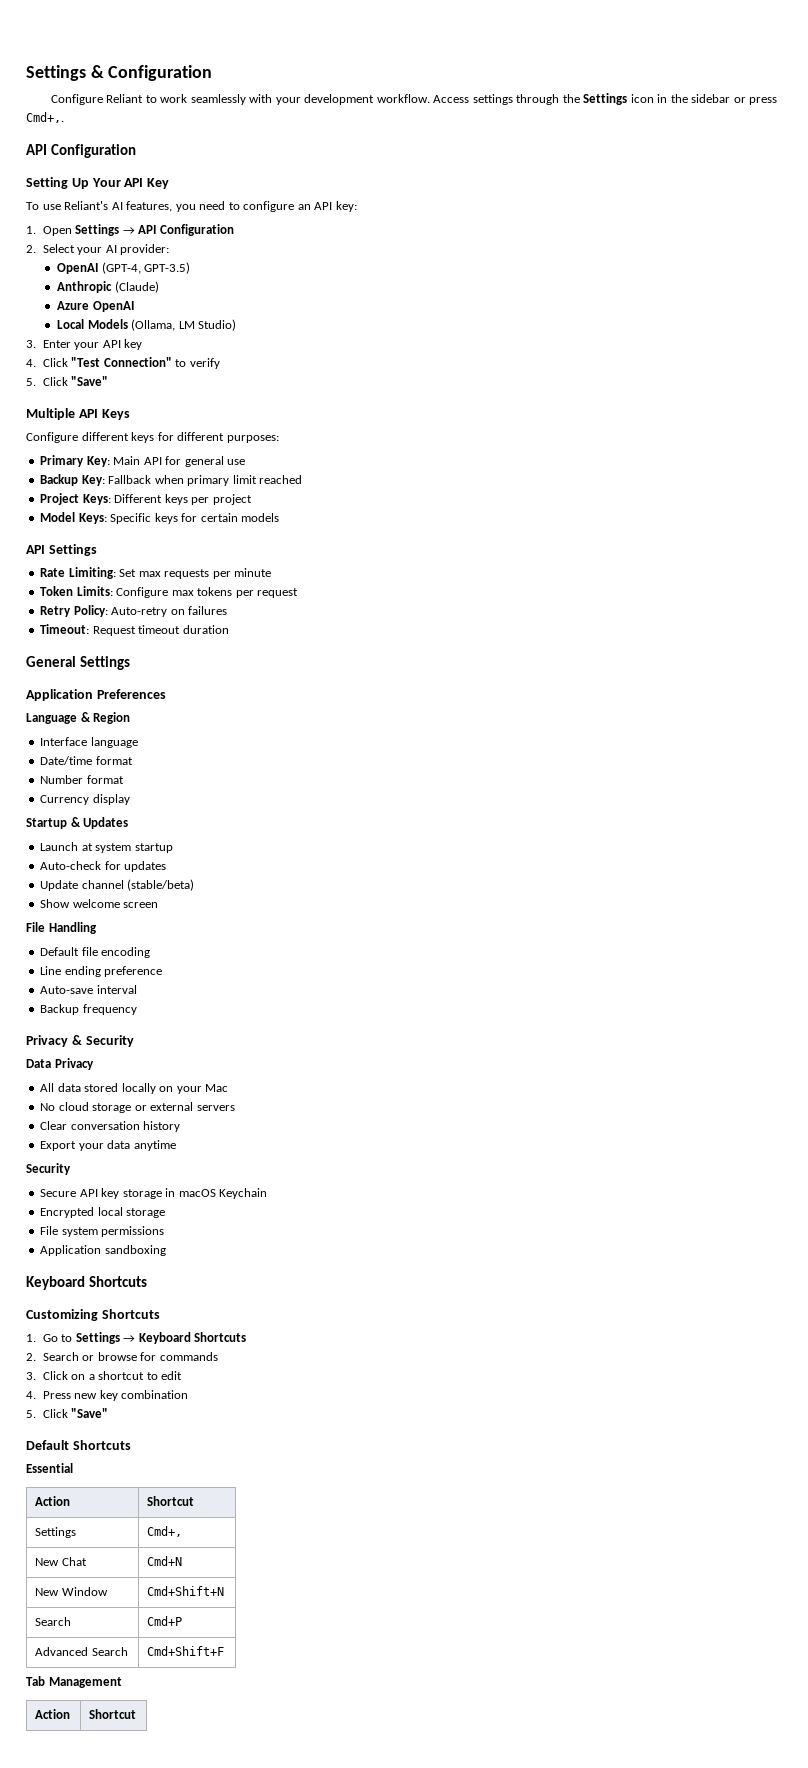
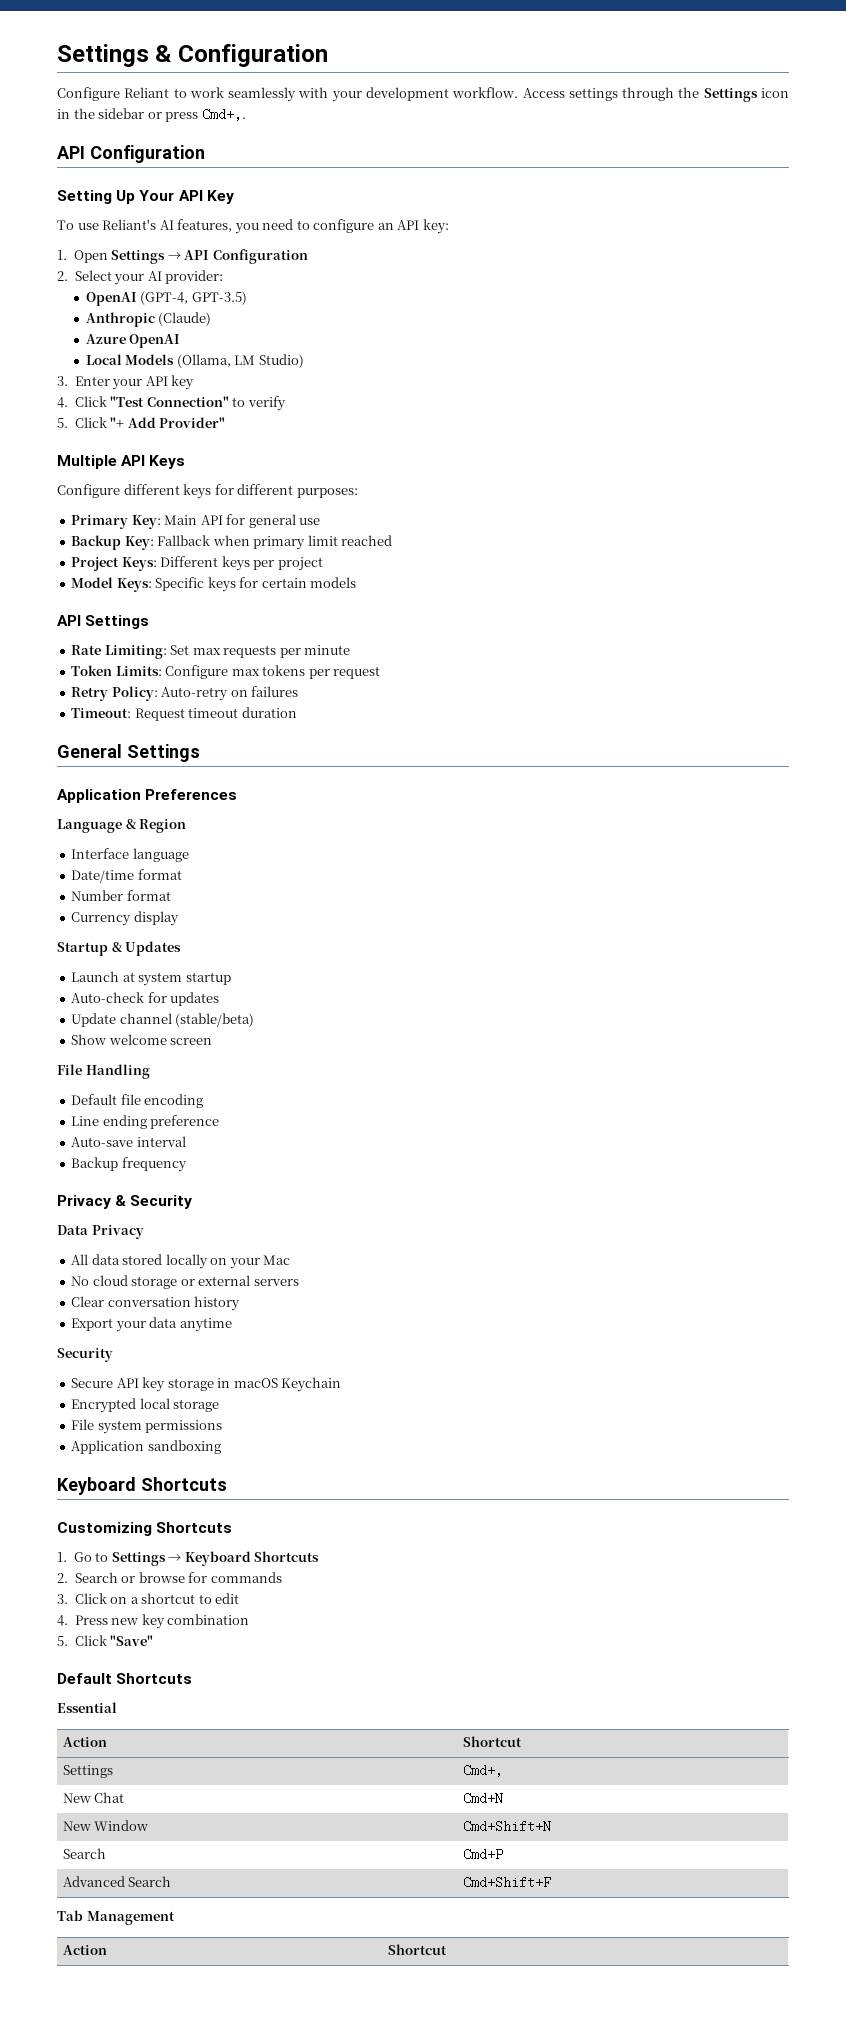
  4. Click "Test Connection" to verify
- 5. Click "Save"
+ 5. Click "+ Add Provider"

